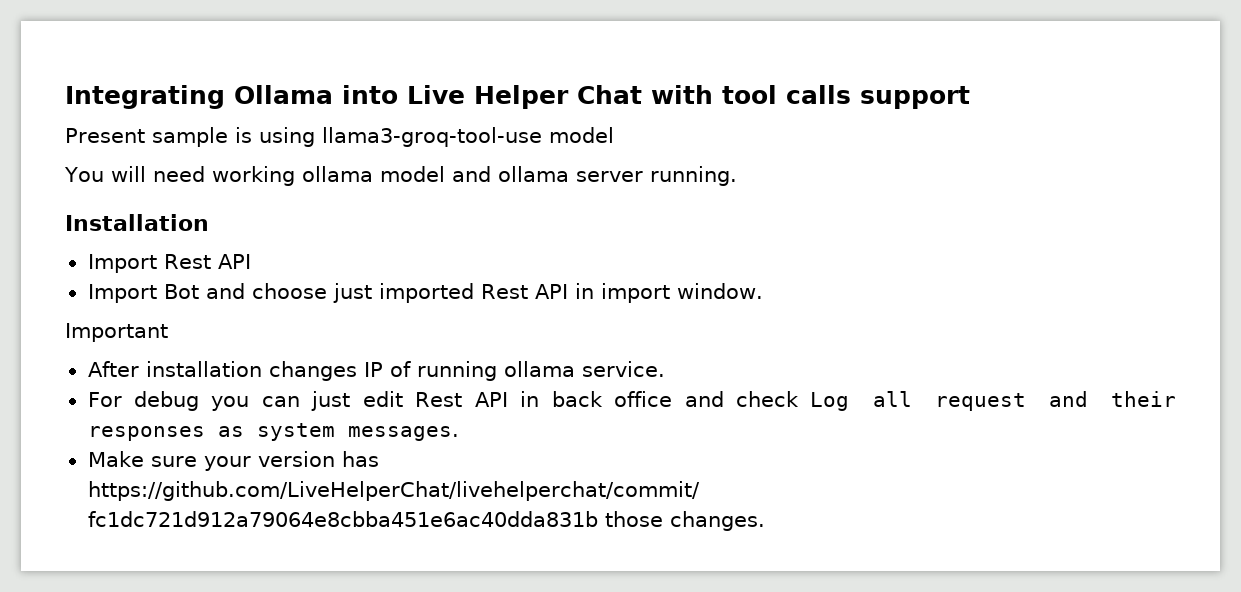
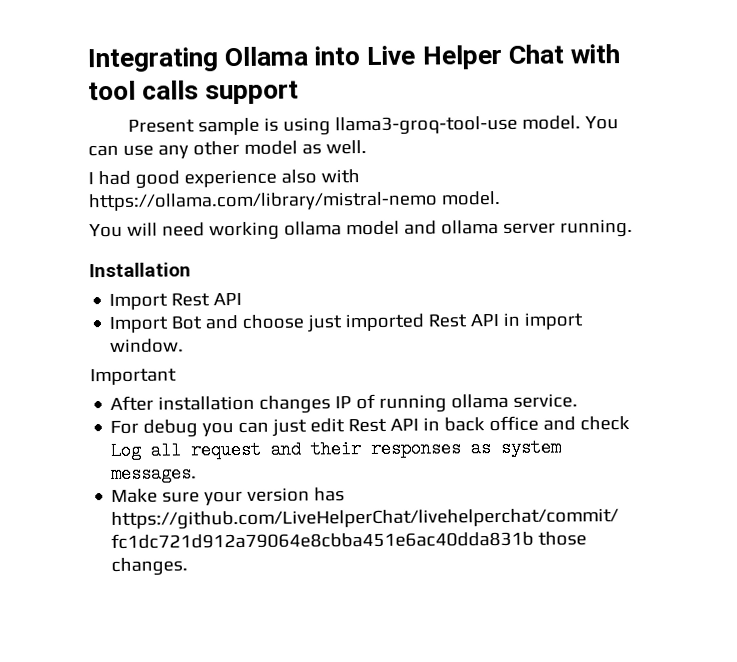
- Present sample is using llama3-groq-tool-use model
+ Present sample is using llama3-groq-tool-use model. You can use any other model as well.
+ I had good experience also with https://ollama.com/library/mistral-nemo model.

